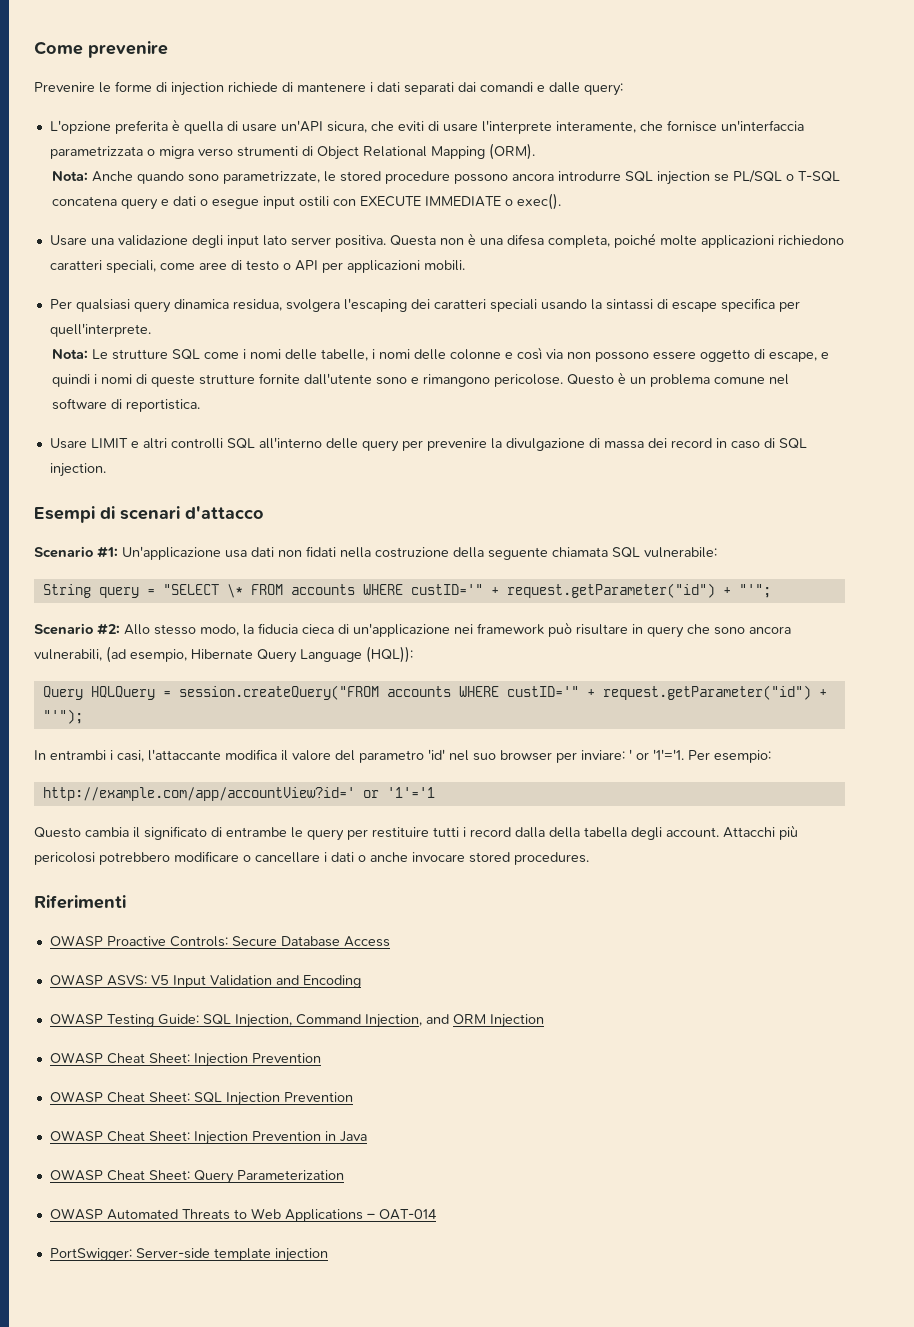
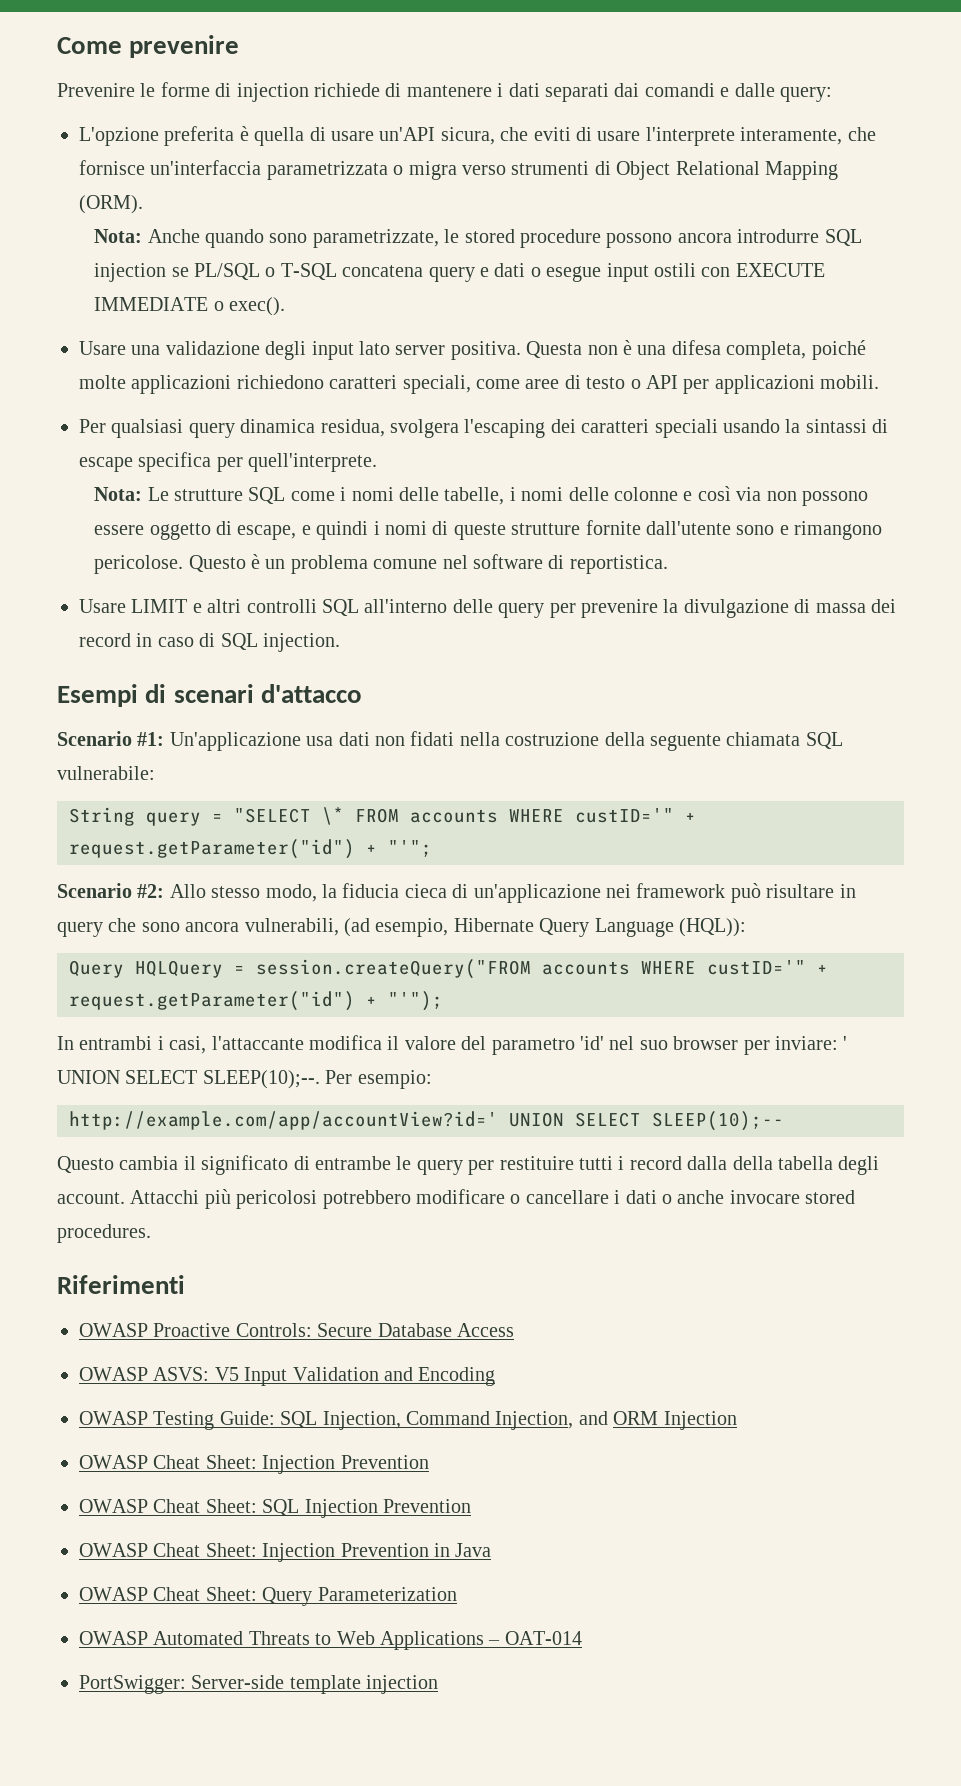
- In entrambi i casi, l'attaccante modifica il valore del parametro 'id' nel suo browser per inviare: ' or '1'='1.
+ In entrambi i casi, l'attaccante modifica il valore del parametro 'id' nel suo browser per inviare: ' UNION SELECT SLEEP(10);--.
- http://example.com/app/accountView?id=' or '1'='1
+ http://example.com/app/accountView?id=' UNION SELECT SLEEP(10);--

